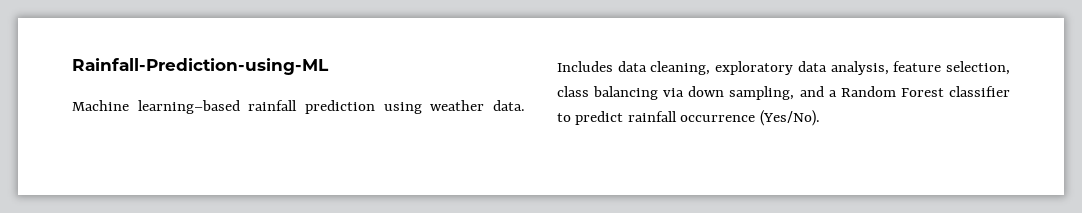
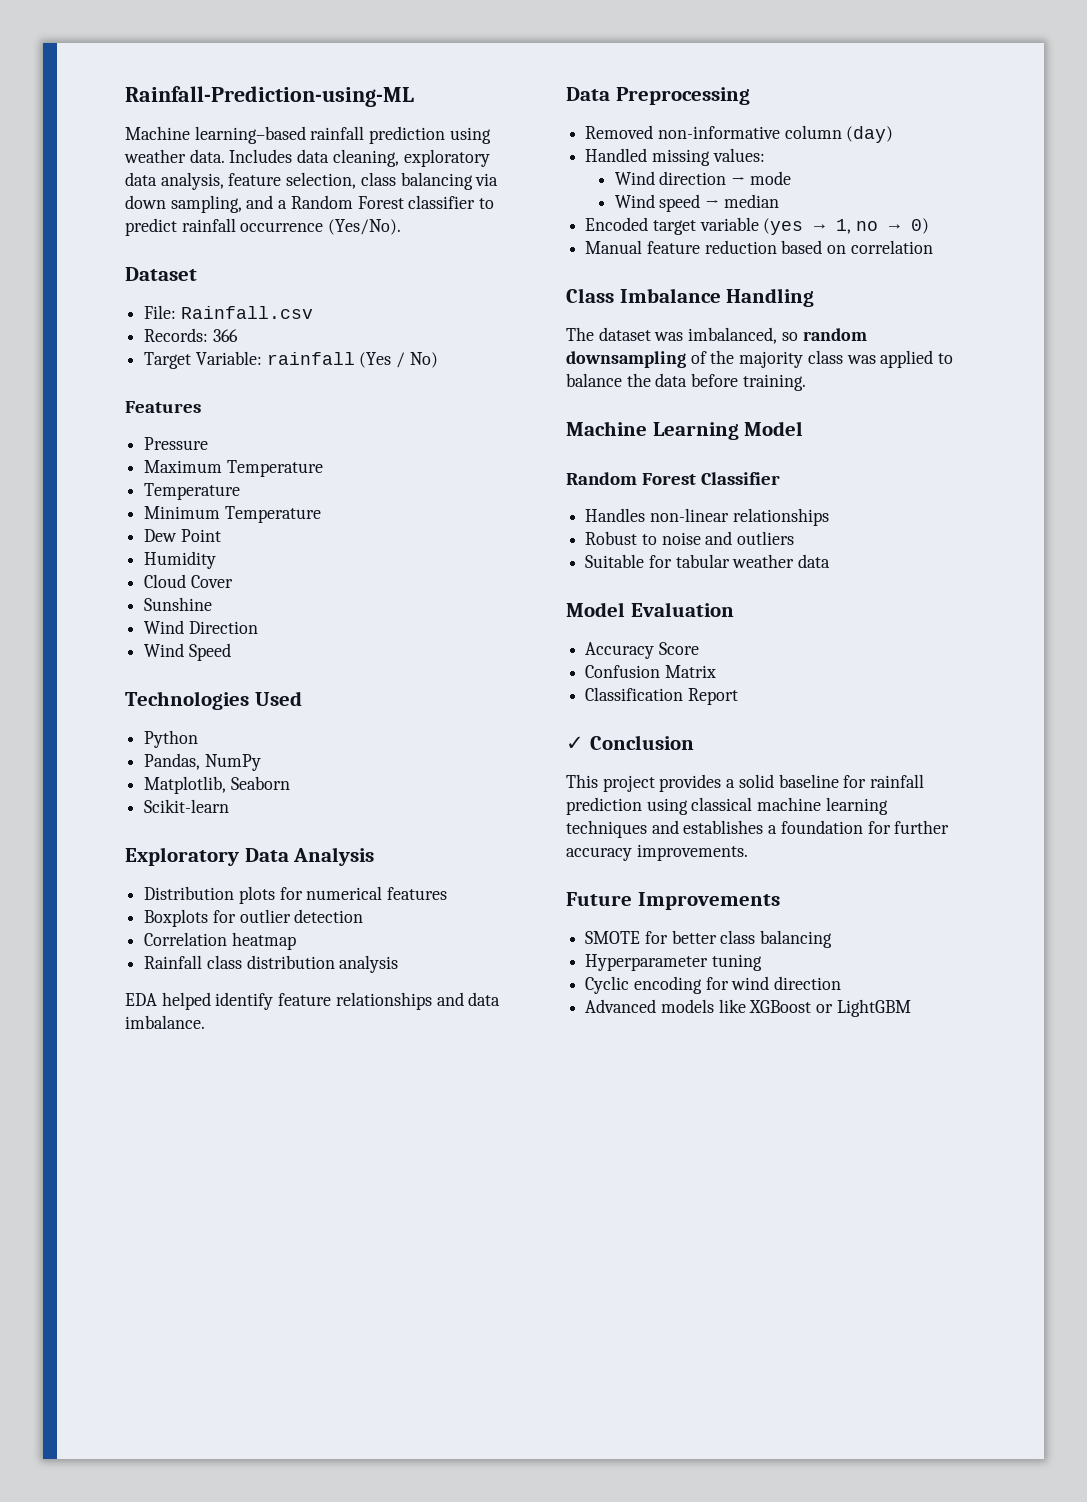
+ Dataset
+ File: Rainfall.csv
+ Records: 366
+ Target Variable: rainfall (Yes / No)
+ Features
+ Pressure
+ Maximum Temperature
+ Temperature
+ Minimum Temperature
+ Dew Point
+ Humidity
+ Cloud Cover
+ Sunshine
+ Wind Direction
+ Wind Speed
+ Technologies Used
+ Python
+ Pandas, NumPy
+ Matplotlib, Seaborn
+ Scikit-learn
+ Exploratory Data Analysis
+ Distribution plots for numerical features
+ Boxplots for outlier detection
+ Correlation heatmap
+ Rainfall class distribution analysis
+ EDA helped identify feature relationships and data imbalance.
+ Data Preprocessing
+ Removed non-informative column (day)
+ Handled missing values:
+ Wind direction → mode
+ Wind speed → median
+ Encoded target variable (yes → 1, no → 0)
+ Manual feature reduction based on correlation
+ Class Imbalance Handling
+ The dataset was imbalanced, so random downsampling of the majority class was applied to balance the data before training.
+ Machine Learning Model
+ Random Forest Classifier
+ Handles non-linear relationships
+ Robust to noise and outliers
+ Suitable for tabular weather data
+ Model Evaluation
+ Accuracy Score
+ Confusion Matrix
+ Classification Report
+ ✓ Conclusion
+ This project provides a solid baseline for rainfall prediction using classical machine learning techniques and establishes a foundation for further accuracy improvements.
+ Future Improvements
+ SMOTE for better class balancing
+ Hyperparameter tuning
+ Cyclic encoding for wind direction
+ Advanced models like XGBoost or LightGBM

